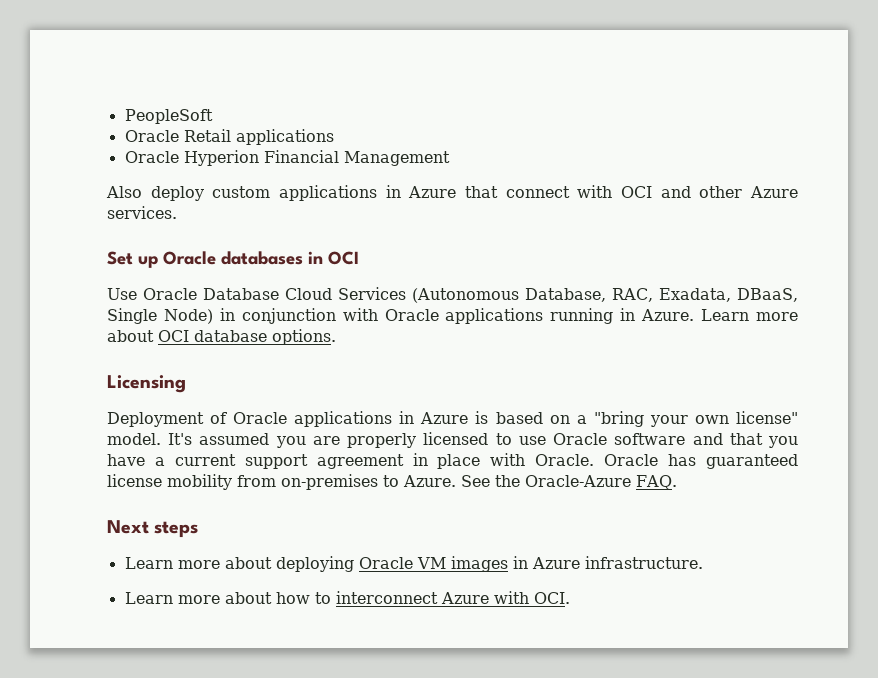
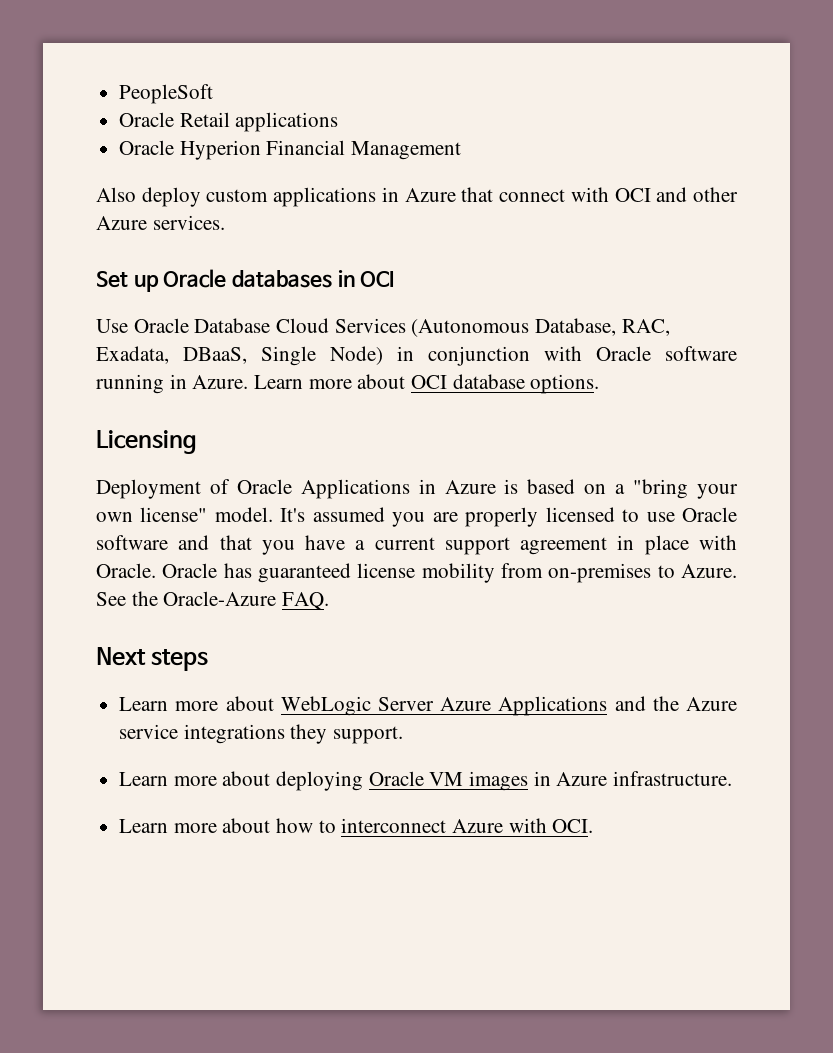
- Use Oracle Database Cloud Services (Autonomous Database, RAC, Exadata, DBaaS, Single Node) in conjunction with Oracle applications running in Azure.
+ Use Oracle Database Cloud Services (Autonomous Database, RAC, Exadata, DBaaS, Single Node) in conjunction with Oracle software running in Azure.
- Deployment of Oracle applications in Azure is based on a "bring your own license" model.
+ Deployment of Oracle Applications in Azure is based on a "bring your own license" model.
+ Learn more about WebLogic Server Azure Applications and the Azure service integrations they support.

